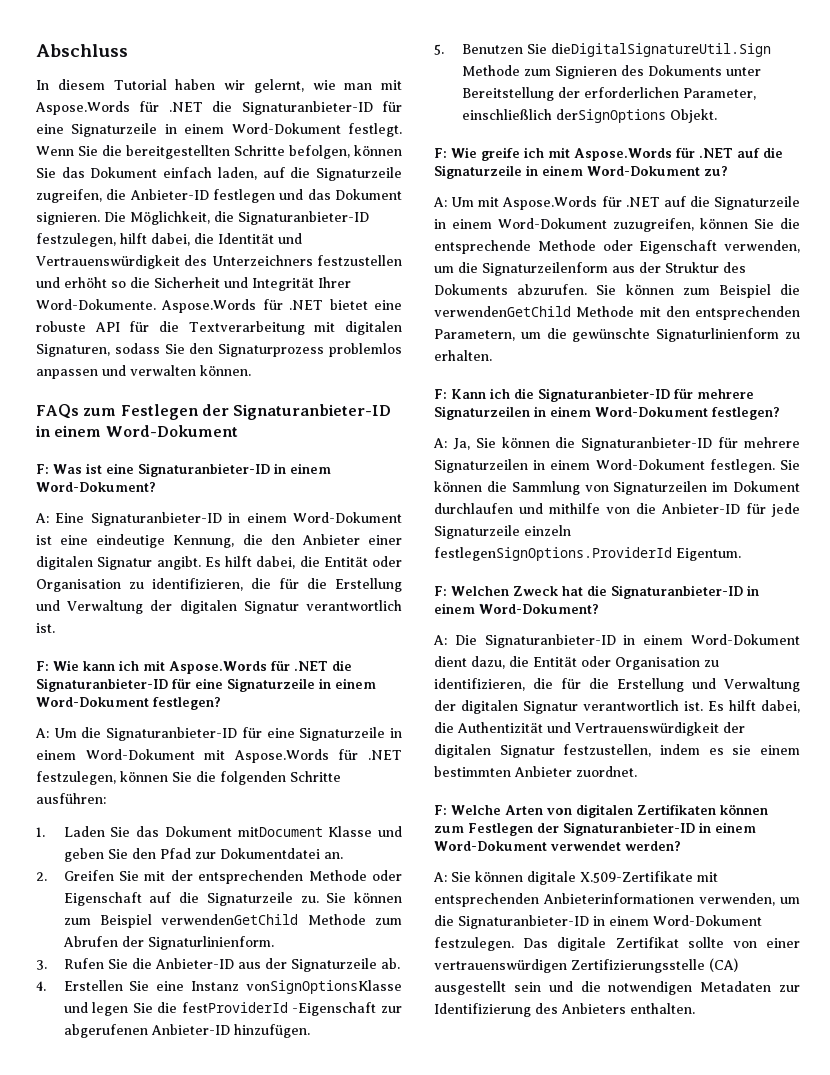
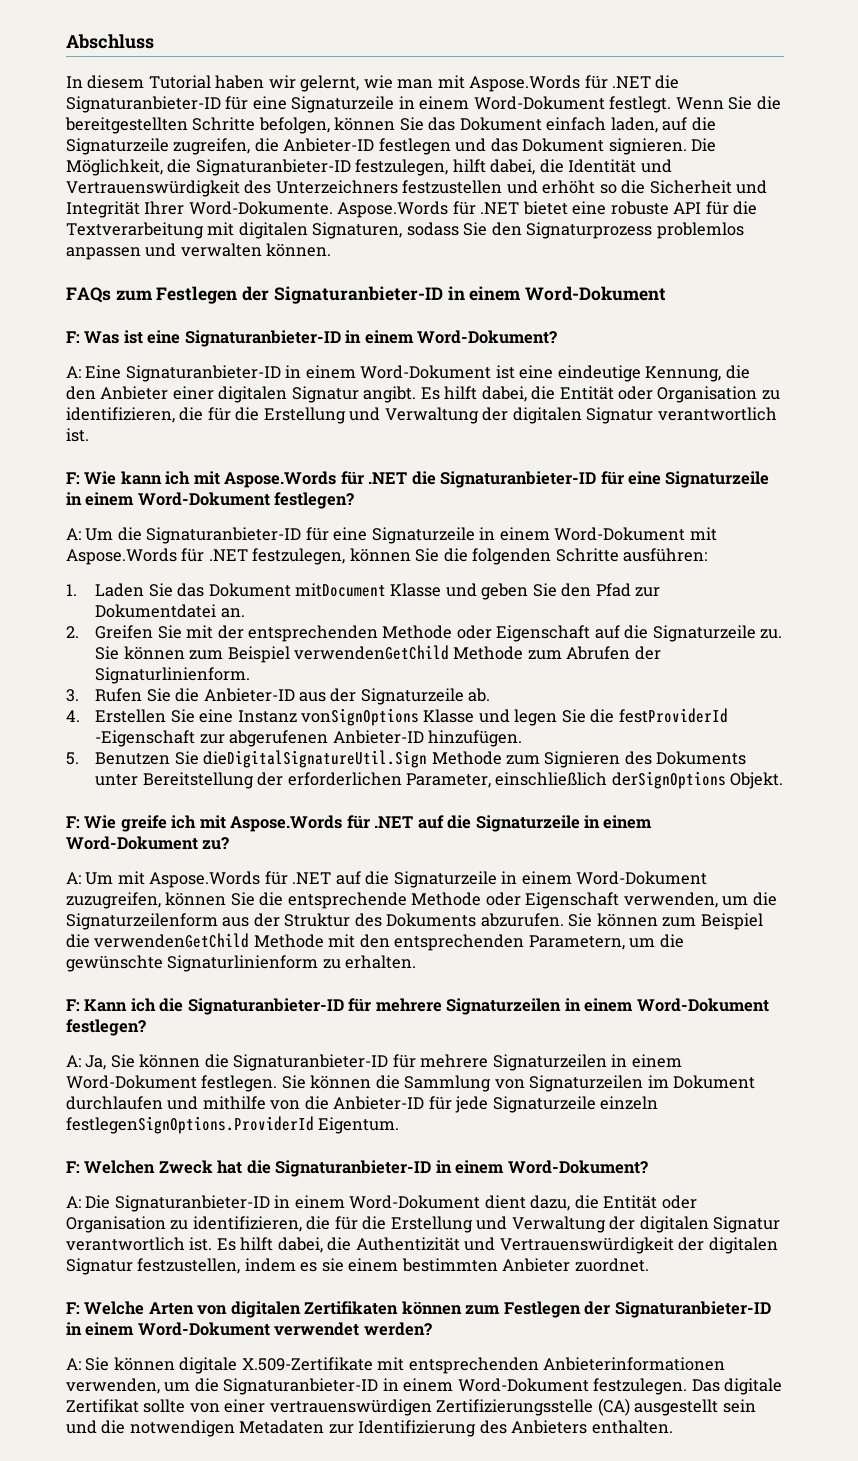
- 4. Erstellen Sie eine Instanz vonSignOptionsKlasse und legen Sie die festProviderId -Eigenschaft zur abgerufenen Anbieter-ID hinzufügen.
+ 4. Erstellen Sie eine Instanz vonSignOptions Klasse und legen Sie die festProviderId -Eigenschaft zur abgerufenen Anbieter-ID hinzufügen.

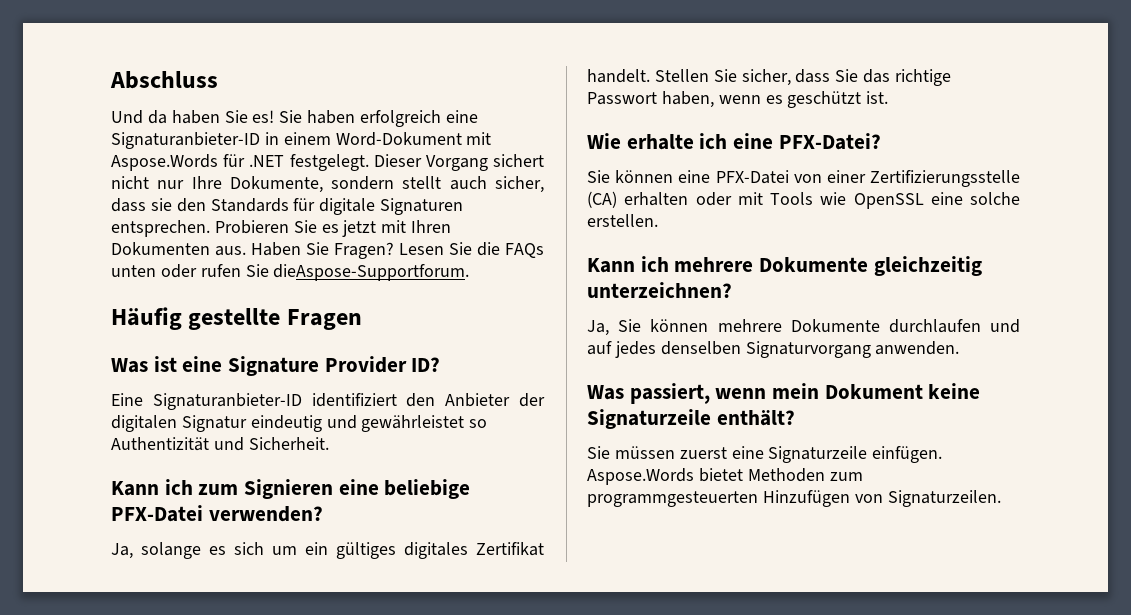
- In diesem Tutorial haben wir gelernt, wie man mit Aspose.Words für .NET die Signaturanbieter-ID für eine Signaturzeile in einem Word-Dokument festlegt. Wenn Sie die bereitgestellten Schritte befolgen, können Sie das Dokument einfach laden, auf die Signaturzeile zugreifen, die Anbieter-ID festlegen und das Dokument signieren. Die Möglichkeit, die Signaturanbieter-ID festzulegen, hilft dabei, die Identität und Vertrauenswürdigkeit des Unterzeichners festzustellen und erhöht so die Sicherheit und Integrität Ihrer Word-Dokumente. Aspose.Words für .NET bietet eine robuste API für die Textverarbeitung mit digitalen Signaturen, sodass Sie den Signaturprozess problemlos anpassen und verwalten können.
- FAQs zum Festlegen der Signaturanbieter-ID in einem Word-Dokument
- F: Was ist eine Signaturanbieter-ID in einem Word-Dokument?
- A: Eine Signaturanbieter-ID in einem Word-Dokument ist eine eindeutige Kennung, die den Anbieter einer digitalen Signatur angibt. Es hilft dabei, die Entität oder Organisation zu identifizieren, die für die Erstellung und Verwaltung der digitalen Signatur verantwortlich ist.
- F: Wie kann ich mit Aspose.Words für .NET die Signaturanbieter-ID für eine Signaturzeile in einem Word-Dokument festlegen?
- A: Um die Signaturanbieter-ID für eine Signaturzeile in einem Word-Dokument mit Aspose.Words für .NET festzulegen, können Sie die folgenden Schritte ausführen:
- 1. Laden Sie das Dokument mitDocument Klasse und geben Sie den Pfad zur Dokumentdatei an.
- 2. Greifen Sie mit der entsprechenden Methode oder Eigenschaft auf die Signaturzeile zu. Sie können zum Beispiel verwendenGetChild Methode zum Abrufen der Signaturlinienform.
- 3. Rufen Sie die Anbieter-ID aus der Signaturzeile ab.
- 4. Erstellen Sie eine Instanz vonSignOptions Klasse und legen Sie die festProviderId -Eigenschaft zur abgerufenen Anbieter-ID hinzufügen.
- 5. Benutzen Sie dieDigitalSignatureUtil.Sign Methode zum Signieren des Dokuments unter Bereitstellung der erforderlichen Parameter, einschließlich derSignOptions Objekt.
- F: Wie greife ich mit Aspose.Words für .NET auf die Signaturzeile in einem Word-Dokument zu?
- A: Um mit Aspose.Words für .NET auf die Signaturzeile in einem Word-Dokument zuzugreifen, können Sie die entsprechende Methode oder Eigenschaft verwenden, um die Signaturzeilenform aus der Struktur des Dokuments abzurufen. Sie können zum Beispiel die verwendenGetChild Methode mit den entsprechenden Parametern, um die gewünschte Signaturlinienform zu erhalten.
- F: Kann ich die Signaturanbieter-ID für mehrere Signaturzeilen in einem Word-Dokument festlegen?
- A: Ja, Sie können die Signaturanbieter-ID für mehrere Signaturzeilen in einem Word-Dokument festlegen. Sie können die Sammlung von Signaturzeilen im Dokument durchlaufen und mithilfe von die Anbieter-ID für jede Signaturzeile einzeln festlegenSignOptions.ProviderId Eigentum.
- F: Welchen Zweck hat die Signaturanbieter-ID in einem Word-Dokument?
- A: Die Signaturanbieter-ID in einem Word-Dokument dient dazu, die Entität oder Organisation zu identifizieren, die für die Erstellung und Verwaltung der digitalen Signatur verantwortlich ist. Es hilft dabei, die Authentizität und Vertrauenswürdigkeit der digitalen Signatur festzustellen, indem es sie einem bestimmten Anbieter zuordnet.
- F: Welche Arten von digitalen Zertifikaten können zum Festlegen der Signaturanbieter-ID in einem Word-Dokument verwendet werden?
- A: Sie können digitale X.509-Zertifikate mit entsprechenden Anbieterinformationen verwenden, um die Signaturanbieter-ID in einem Word-Dokument festzulegen. Das digitale Zertifikat sollte von einer vertrauenswürdigen Zertifizierungsstelle (CA) ausgestellt sein und die notwendigen Metadaten zur Identifizierung des Anbieters enthalten.
+ Und da haben Sie es! Sie haben erfolgreich eine Signaturanbieter-ID in einem Word-Dokument mit Aspose.Words für .NET festgelegt. Dieser Vorgang sichert nicht nur Ihre Dokumente, sondern stellt auch sicher, dass sie den Standards für digitale Signaturen entsprechen. Probieren Sie es jetzt mit Ihren Dokumenten aus. Haben Sie Fragen? Lesen Sie die FAQs unten oder rufen Sie dieAspose-Supportforum.
+ Häufig gestellte Fragen
+ Was ist eine Signature Provider ID?
+ Eine Signaturanbieter-ID identifiziert den Anbieter der digitalen Signatur eindeutig und gewährleistet so Authentizität und Sicherheit.
+ Kann ich zum Signieren eine beliebige PFX-Datei verwenden?
+ Ja, solange es sich um ein gültiges digitales Zertifikat handelt. Stellen Sie sicher, dass Sie das richtige Passwort haben, wenn es geschützt ist.
+ Wie erhalte ich eine PFX-Datei?
+ Sie können eine PFX-Datei von einer Zertifizierungsstelle (CA) erhalten oder mit Tools wie OpenSSL eine solche erstellen.
+ Kann ich mehrere Dokumente gleichzeitig unterzeichnen?
+ Ja, Sie können mehrere Dokumente durchlaufen und auf jedes denselben Signaturvorgang anwenden.
+ Was passiert, wenn mein Dokument keine Signaturzeile enthält?
+ Sie müssen zuerst eine Signaturzeile einfügen. Aspose.Words bietet Methoden zum programmgesteuerten Hinzufügen von Signaturzeilen.

